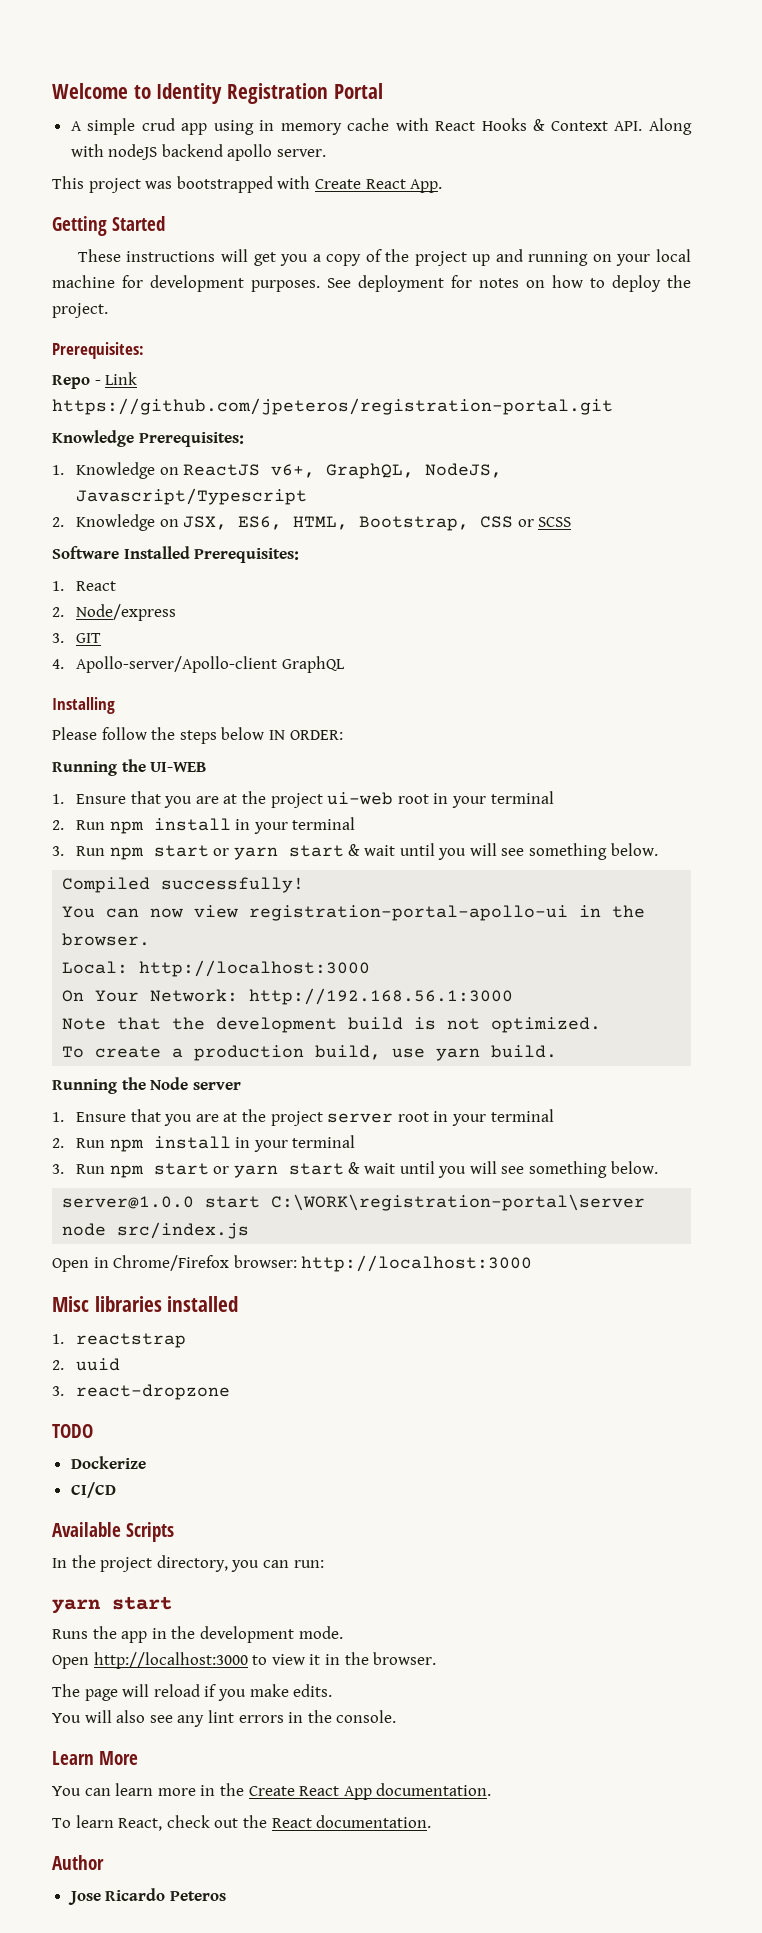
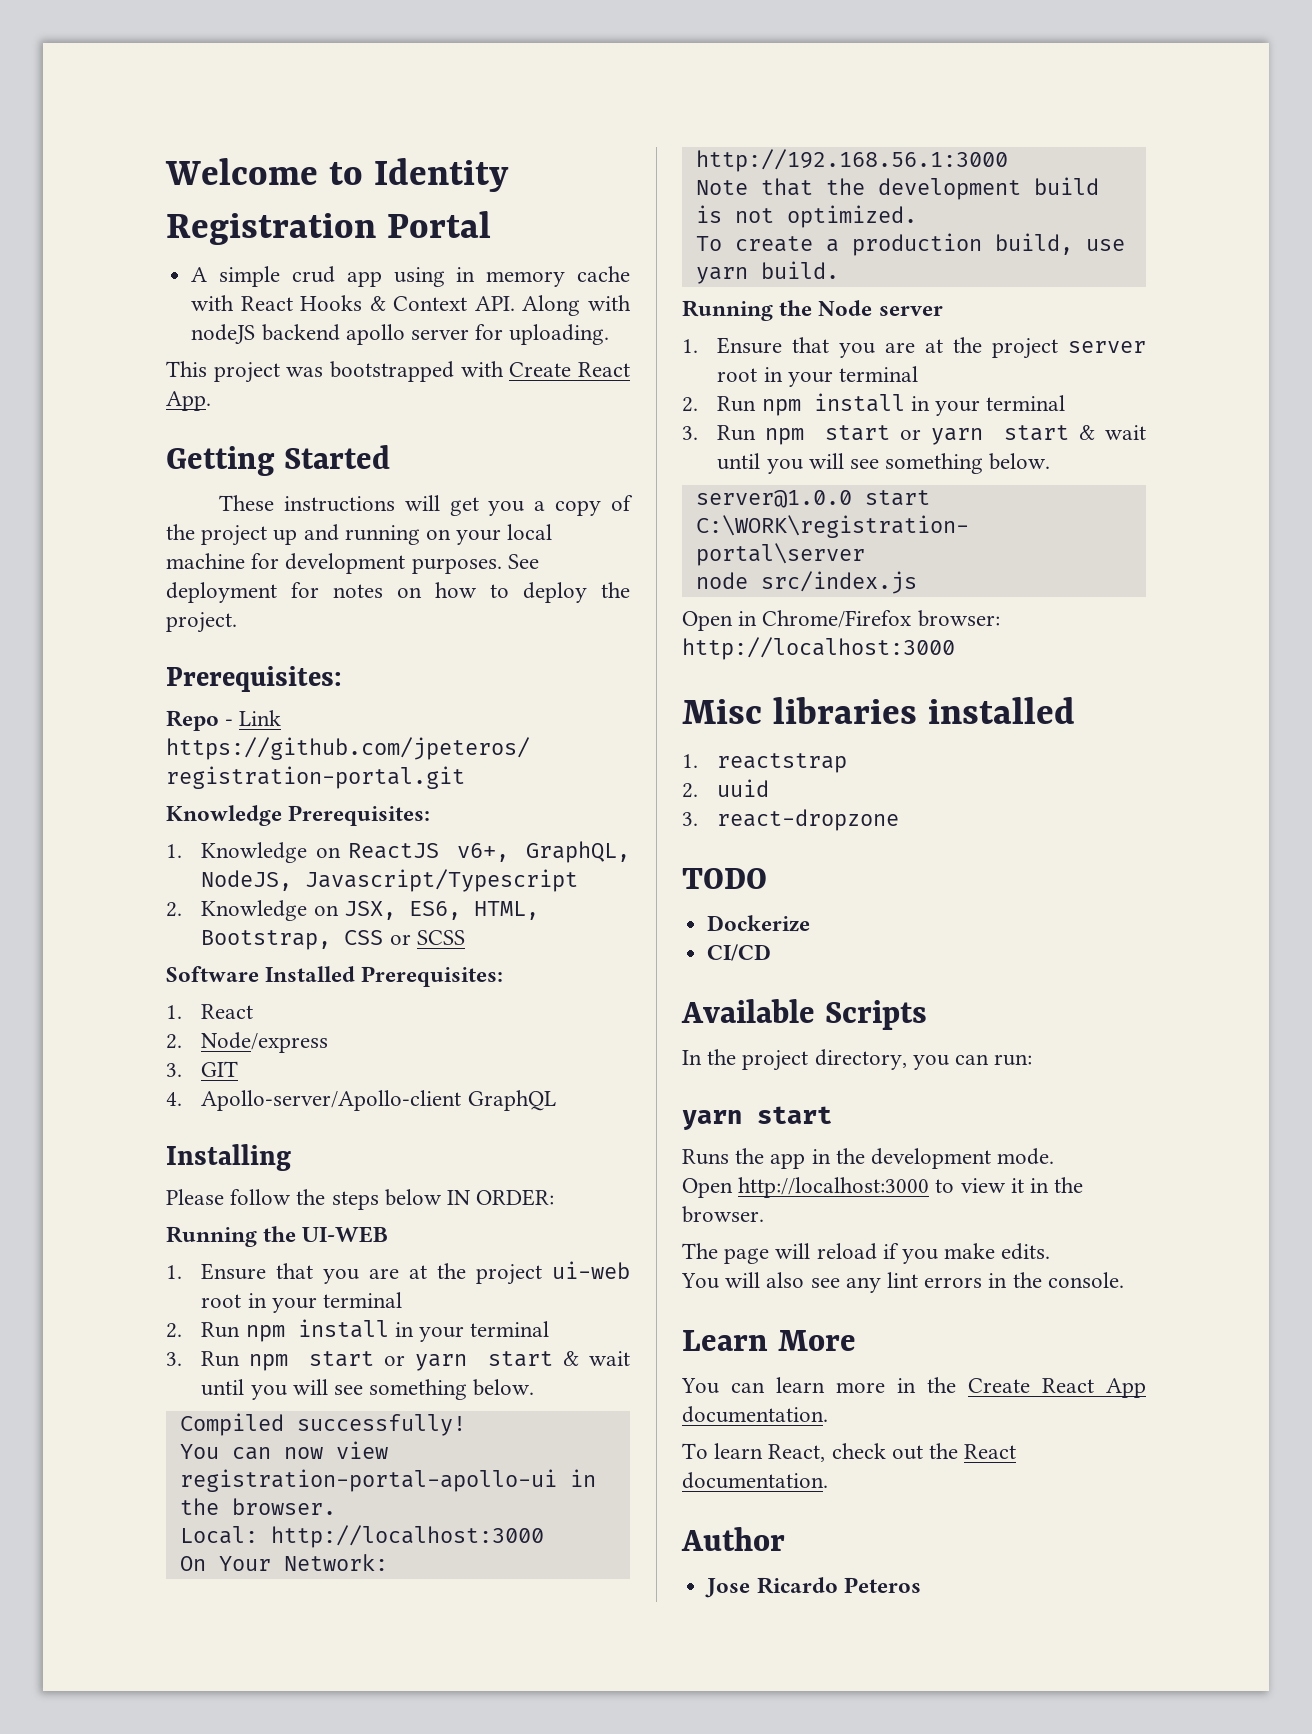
- A simple crud app using in memory cache with React Hooks & Context API. Along with nodeJS backend apollo server.
+ A simple crud app using in memory cache with React Hooks & Context API. Along with nodeJS backend apollo server for uploading.

